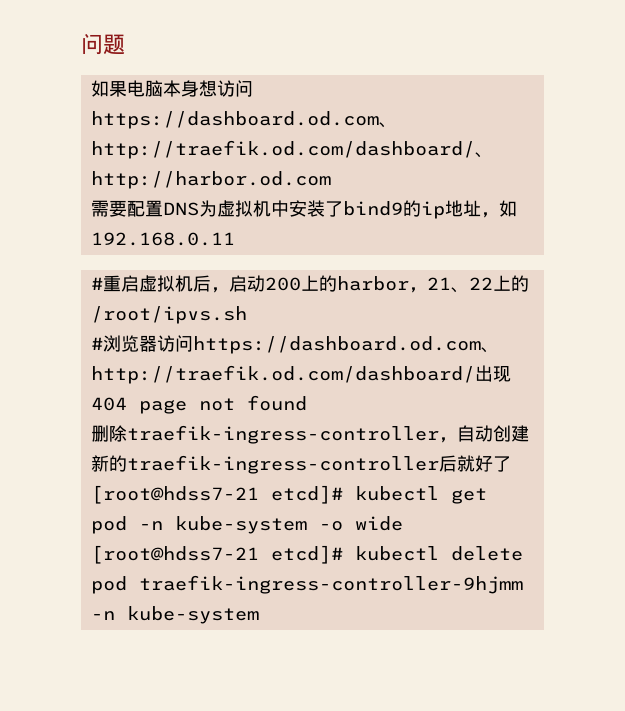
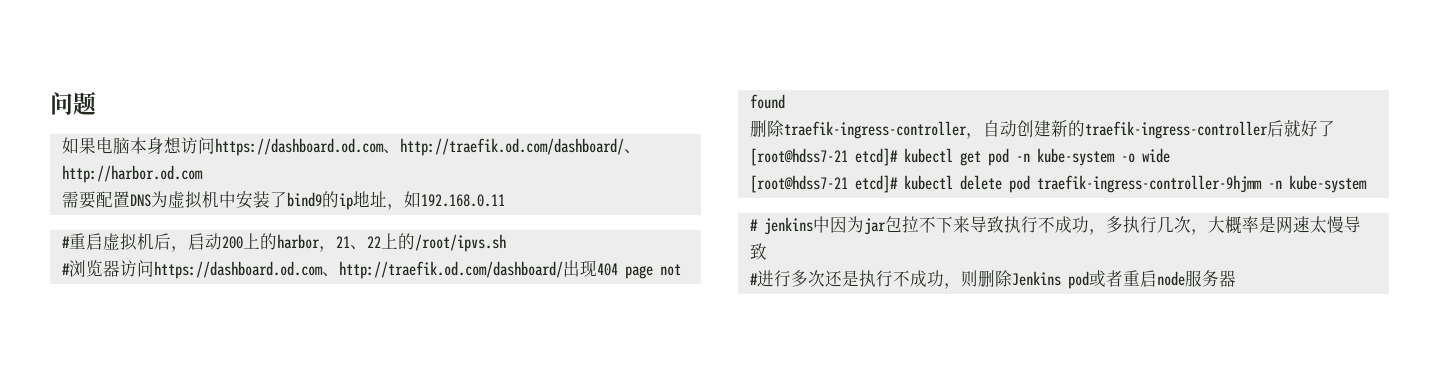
+ # jenkins中因为jar包拉不下来导致执行不成功，多执行几次，大概率是网速太慢导致
+ #进行多次还是执行不成功，则删除Jenkins pod或者重启node服务器

